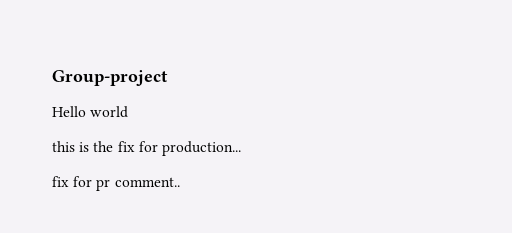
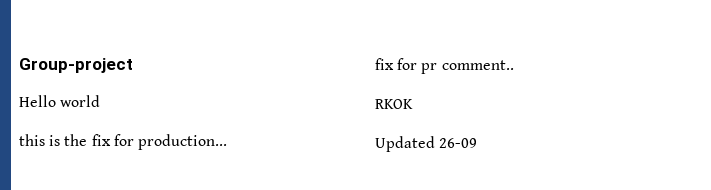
+ RKOK
+ Updated 26-09

